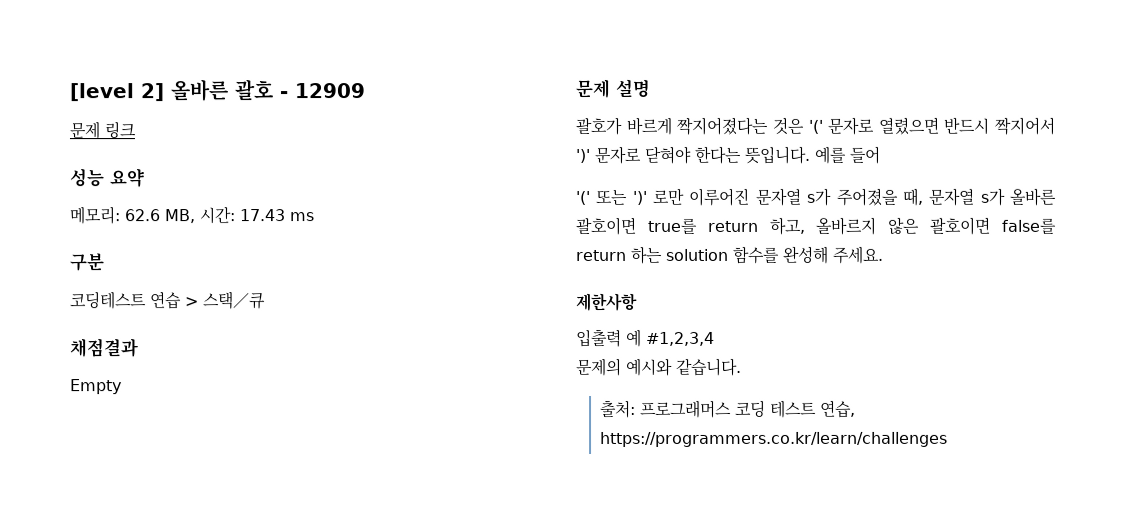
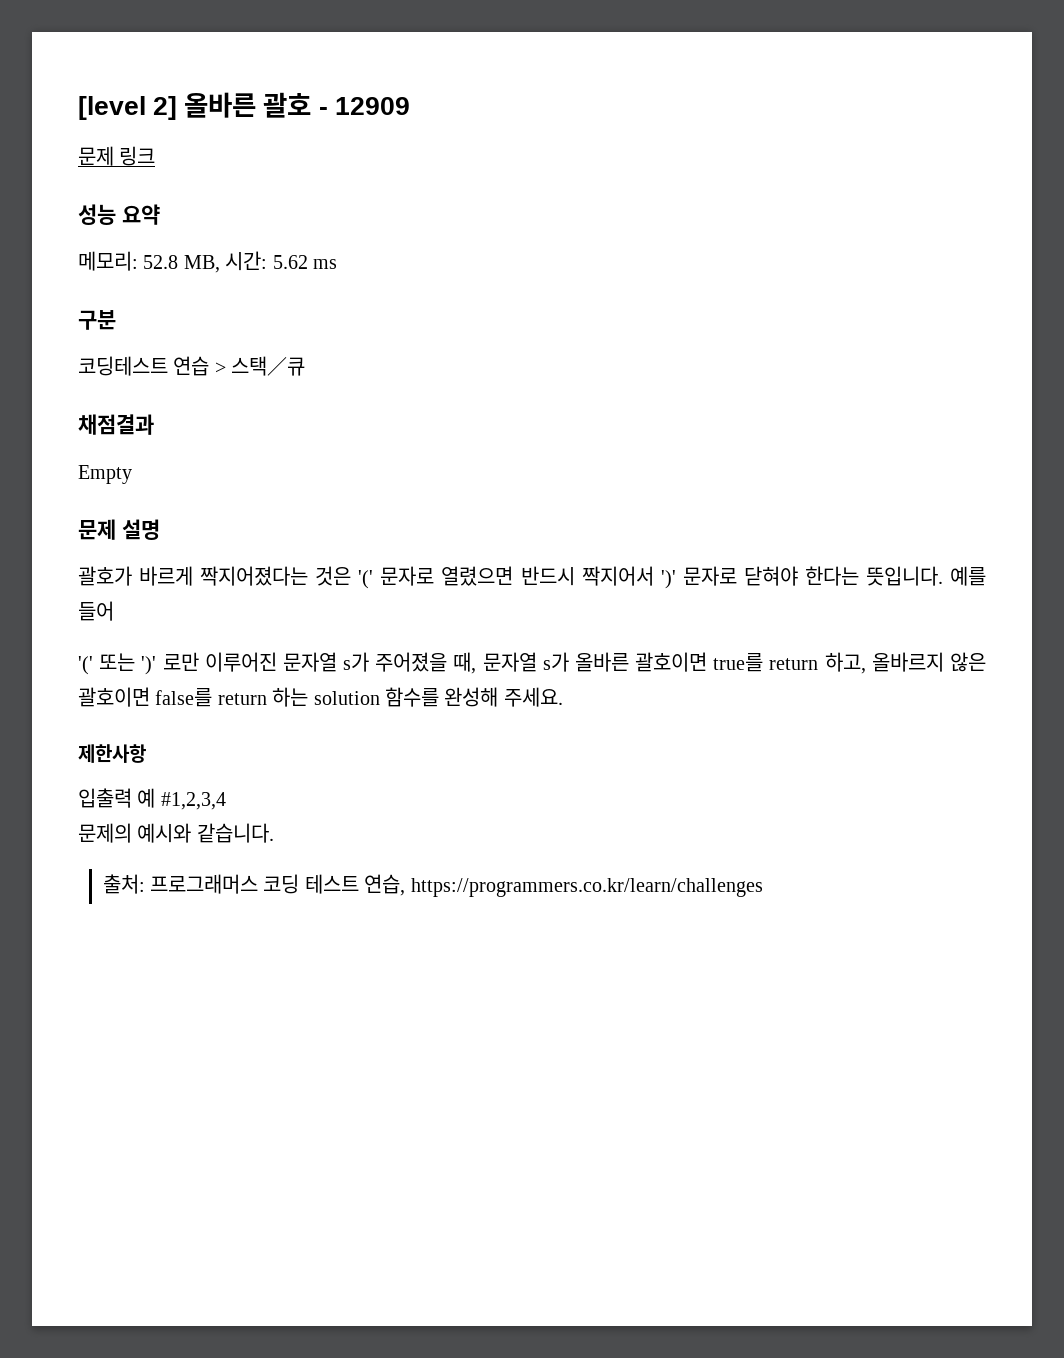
- 메모리: 62.6 MB, 시간: 17.43 ms
+ 메모리: 52.8 MB, 시간: 5.62 ms

